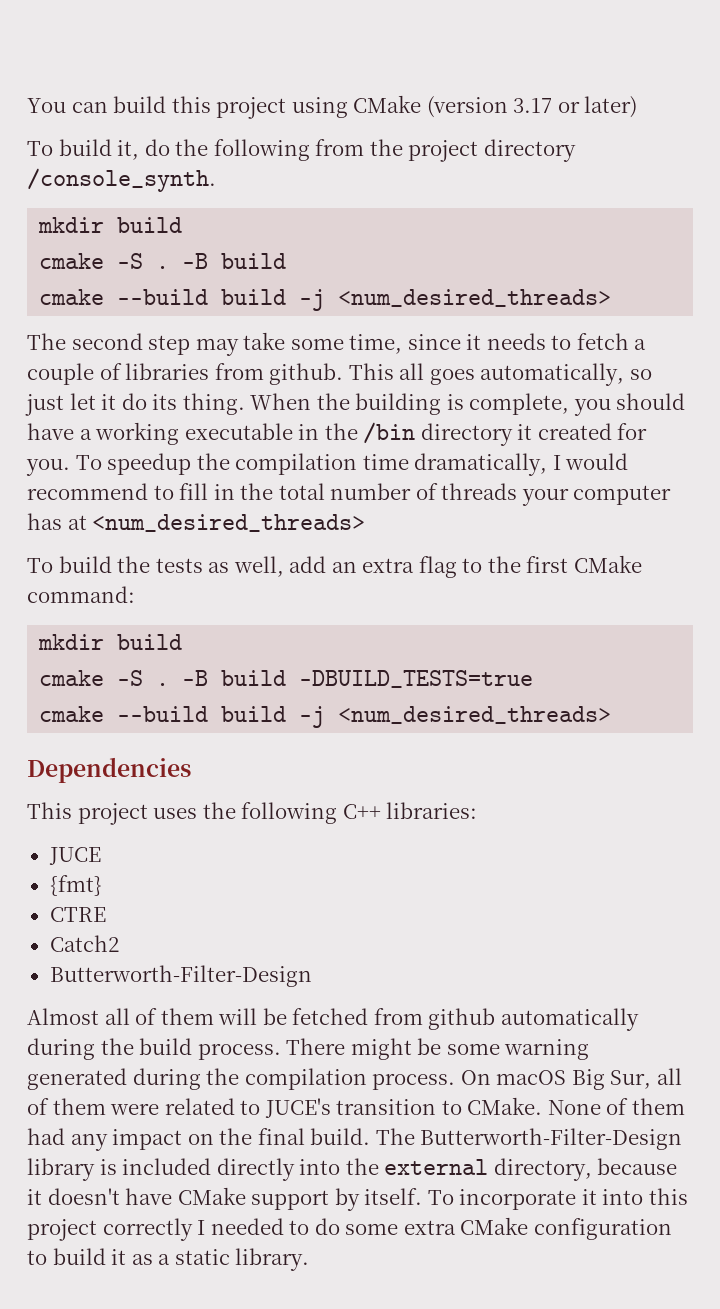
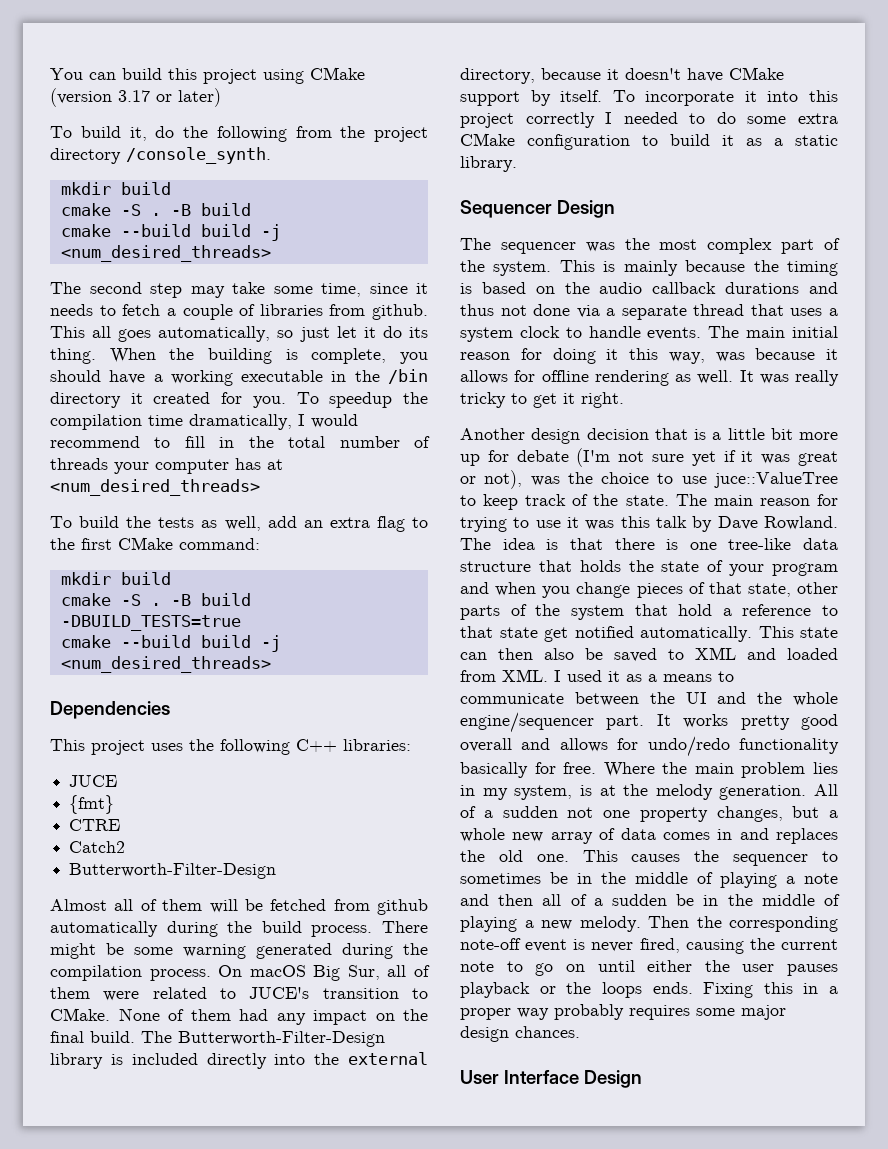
+ Sequencer Design
+ The sequencer was the most complex part of the system. This is mainly because the timing is based on the audio callback durations and thus not done via a separate thread that uses a system clock to handle events. The main initial reason for doing it this way, was because it allows for offline rendering as well. It was really tricky to get it right.
+ Another design decision that is a little bit more up for debate (I'm not sure yet if it was great or not), was the choice to use juce::ValueTree to keep track of the state. The main reason for trying to use it was this talk by Dave Rowland. The idea is that there is one tree-like data structure that holds the state of your program and when you change pieces of that state, other parts of the system that hold a reference to that state get notified automatically. This state can then also be saved to XML and loaded from XML. I used it as a means to communicate between the UI and the whole engine/sequencer part. It works pretty good overall and allows for undo/redo functionality basically for free. Where the main problem lies in my system, is at the melody generation. All of a sudden not one property changes, but a whole new array of data comes in and replaces the old one. This causes the sequencer to sometimes be in the middle of playing a note and then all of a sudden be in the middle of playing a new melody. Then the corresponding note-off event is never fired, causing the current note to go on until either the user pauses playback or the loops ends. Fixing this in a proper way probably requires some major design chances.
+ User Interface Design

